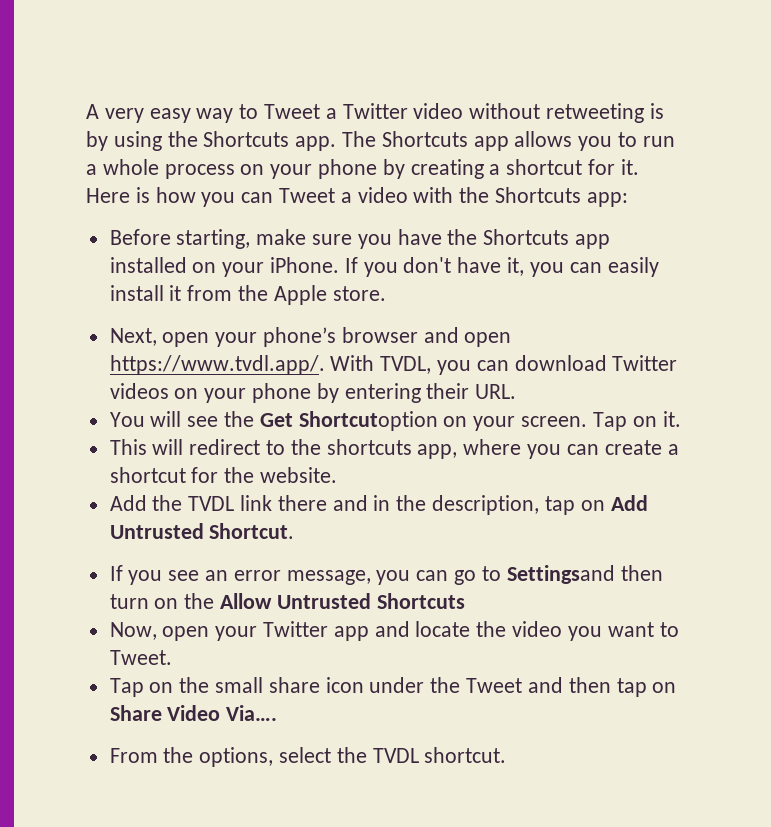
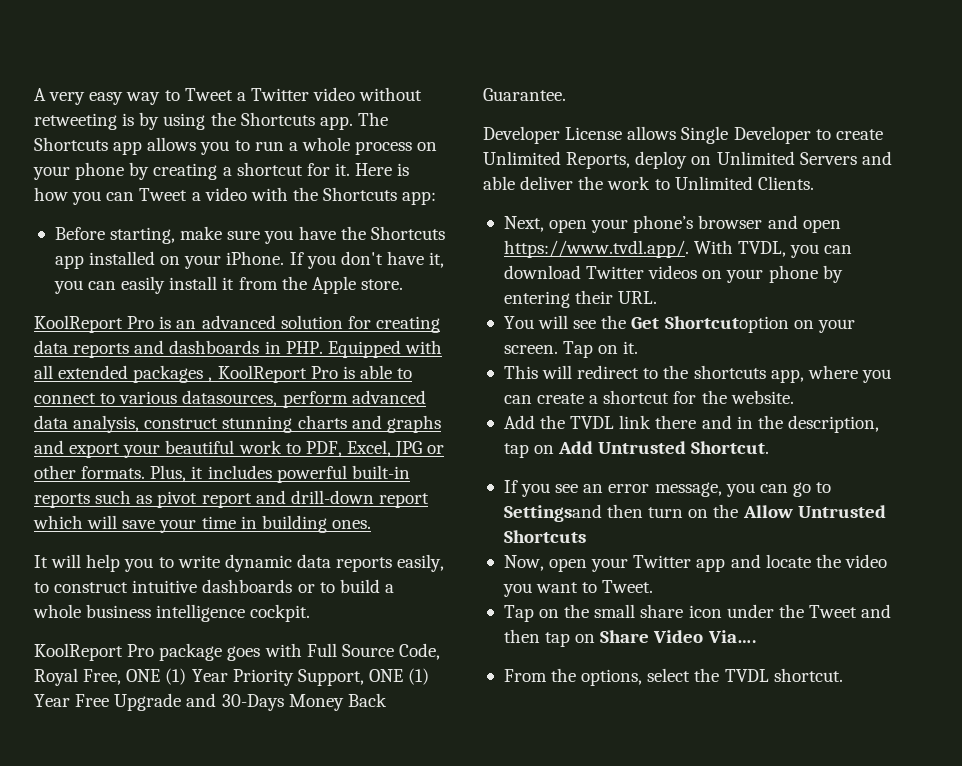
+ KoolReport Pro is an advanced solution for creating data reports and dashboards in PHP. Equipped with all extended packages , KoolReport Pro is able to connect to various datasources, perform advanced data analysis, construct stunning charts and graphs and export your beautiful work to PDF, Excel, JPG or other formats. Plus, it includes powerful built-in reports such as pivot report and drill-down report which will save your time in building ones.
+ It will help you to write dynamic data reports easily, to construct intuitive dashboards or to build a whole business intelligence cockpit.
+ KoolReport Pro package goes with Full Source Code, Royal Free, ONE (1) Year Priority Support, ONE (1) Year Free Upgrade and 30-Days Money Back Guarantee.
+ Developer License allows Single Developer to create Unlimited Reports, deploy on Unlimited Servers and able deliver the work to Unlimited Clients.

